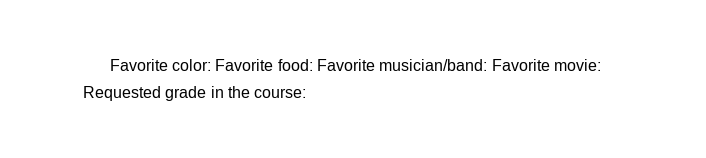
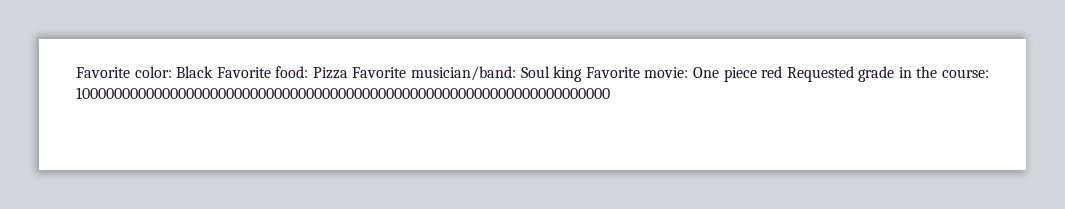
- Favorite color: Favorite food: Favorite musician/band: Favorite movie: Requested grade in the course:
+ Favorite color: Black Favorite food: Pizza Favorite musician/band: Soul king Favorite movie: One piece red Requested grade in the course: 1000000000000000000000000000000000000000000000000000000000000000000

